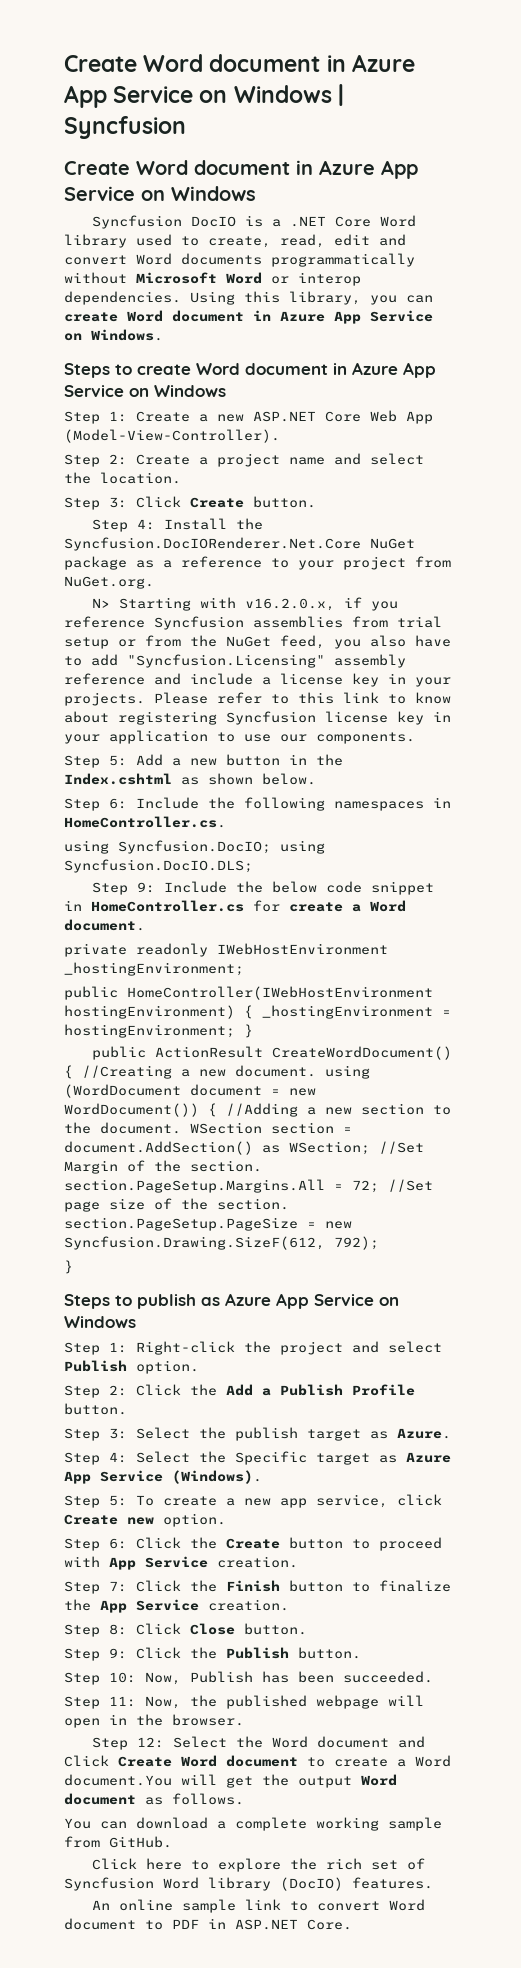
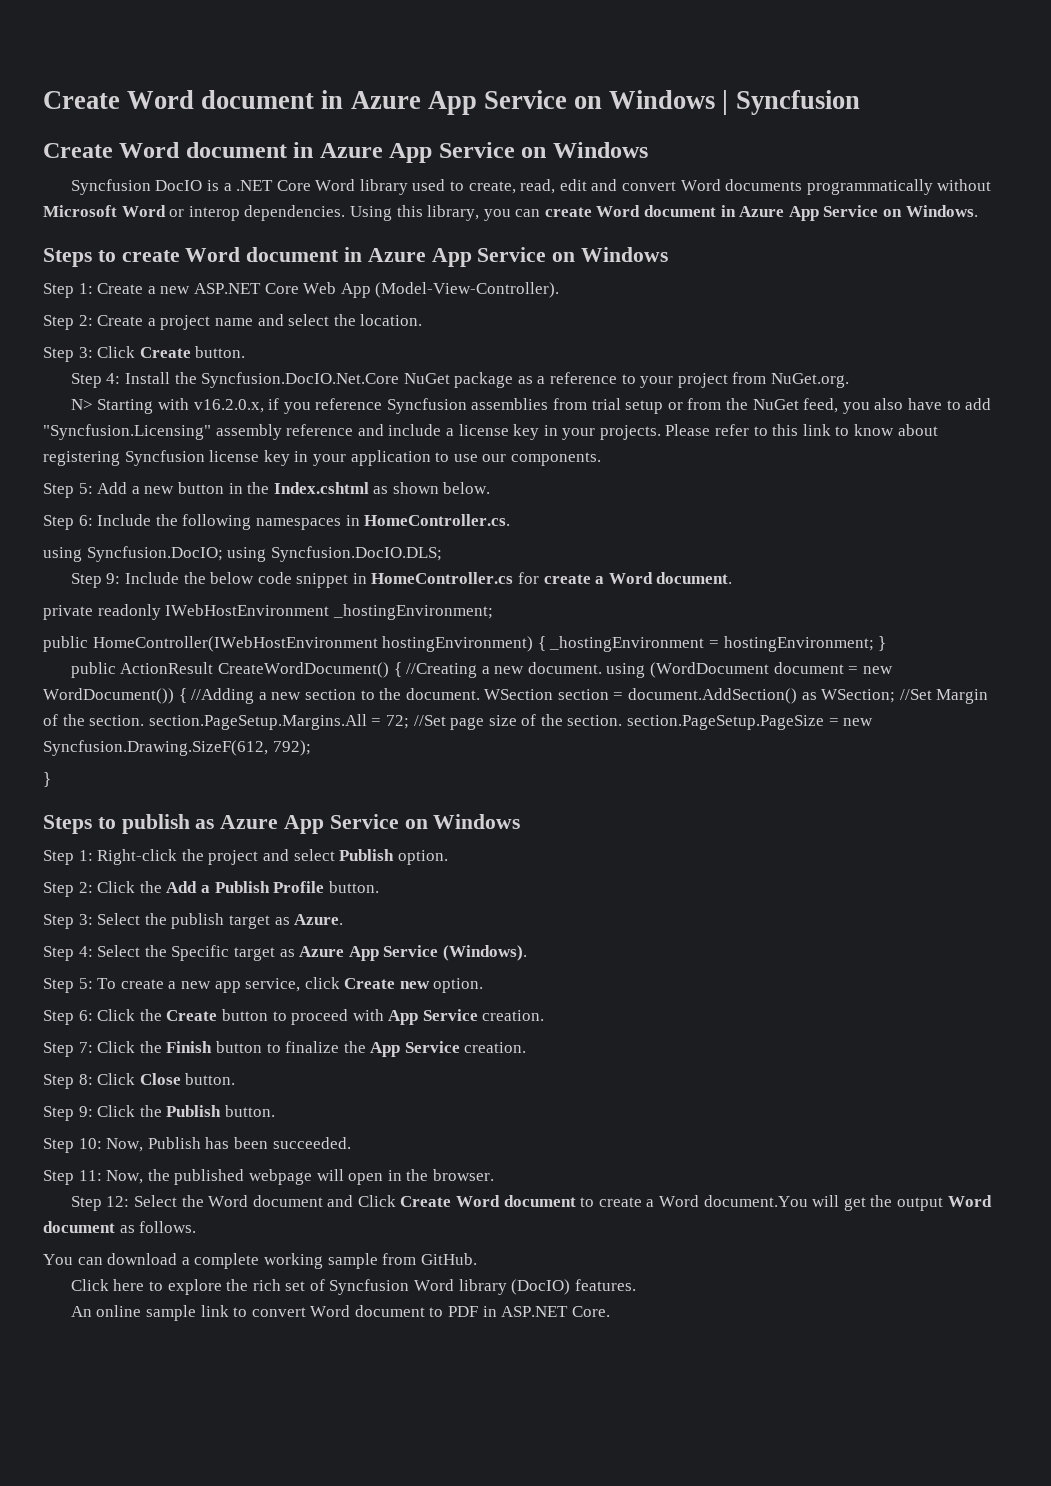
- Step 4: Install the Syncfusion.DocIORenderer.Net.Core NuGet package as a reference to your project from NuGet.org.
+ Step 4: Install the Syncfusion.DocIO.Net.Core NuGet package as a reference to your project from NuGet.org.

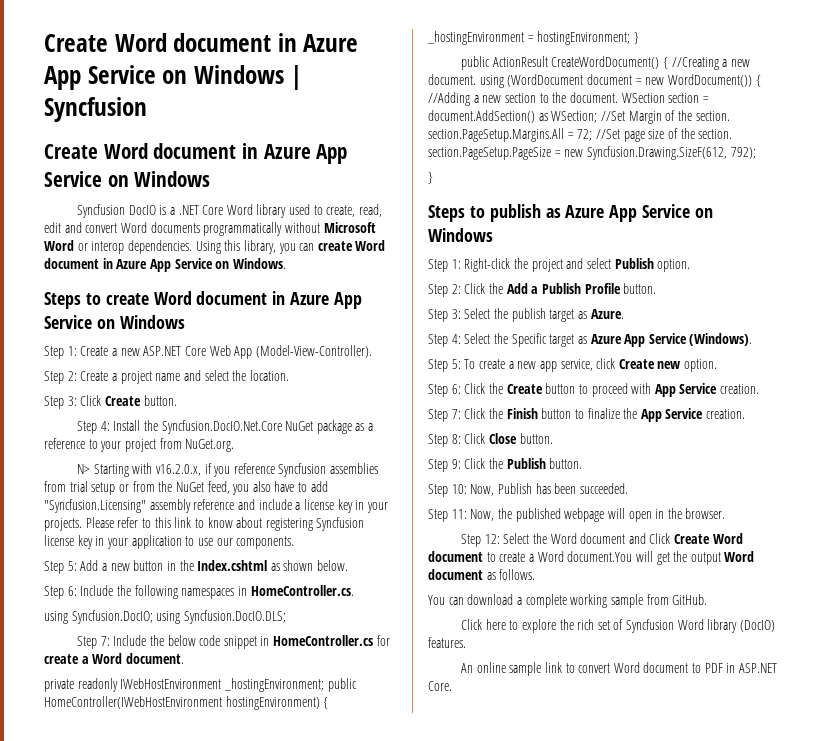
- Step 9: Include the below code snippet in HomeController.cs for create a Word document.
+ Step 7: Include the below code snippet in HomeController.cs for create a Word document.
- private readonly IWebHostEnvironment _hostingEnvironment;
- public HomeController(IWebHostEnvironment hostingEnvironment) { _hostingEnvironment = hostingEnvironment; }
+ private readonly IWebHostEnvironment _hostingEnvironment; public HomeController(IWebHostEnvironment hostingEnvironment) { _hostingEnvironment = hostingEnvironment; }

